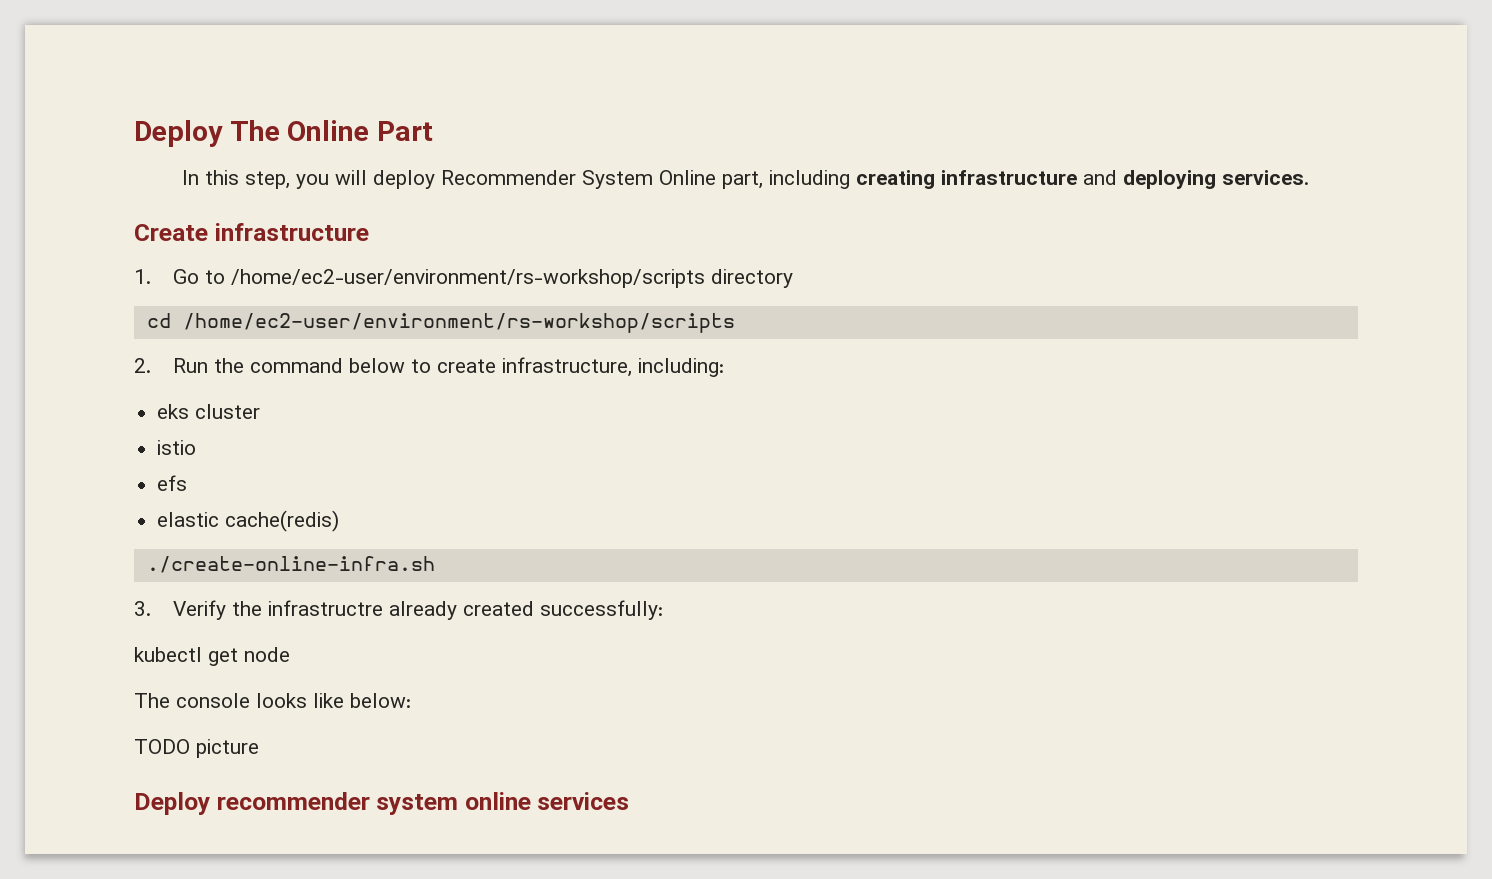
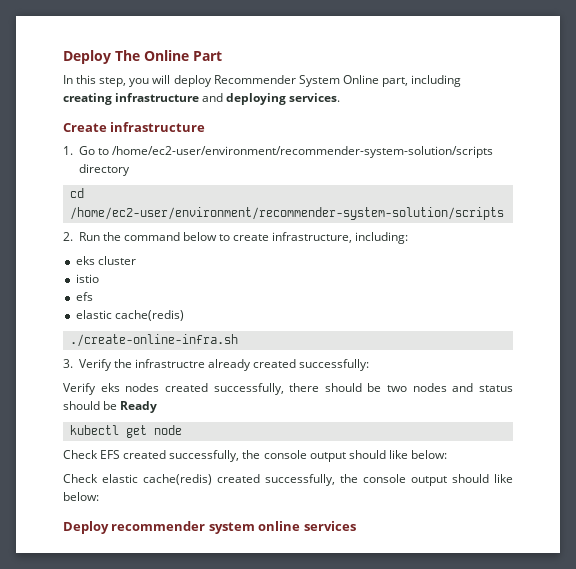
- 1. Go to /home/ec2-user/environment/rs-workshop/scripts directory
+ 1. Go to /home/ec2-user/environment/recommender-system-solution/scripts directory
- cd /home/ec2-user/environment/rs-workshop/scripts
+ cd /home/ec2-user/environment/recommender-system-solution/scripts
+ Verify eks nodes created successfully, there should be two nodes and status should be Ready
  kubectl get node
- The console looks like below:
- TODO picture
+ Check EFS created successfully, the console output should like below:
+ Check elastic cache(redis) created successfully, the console output should like below:

